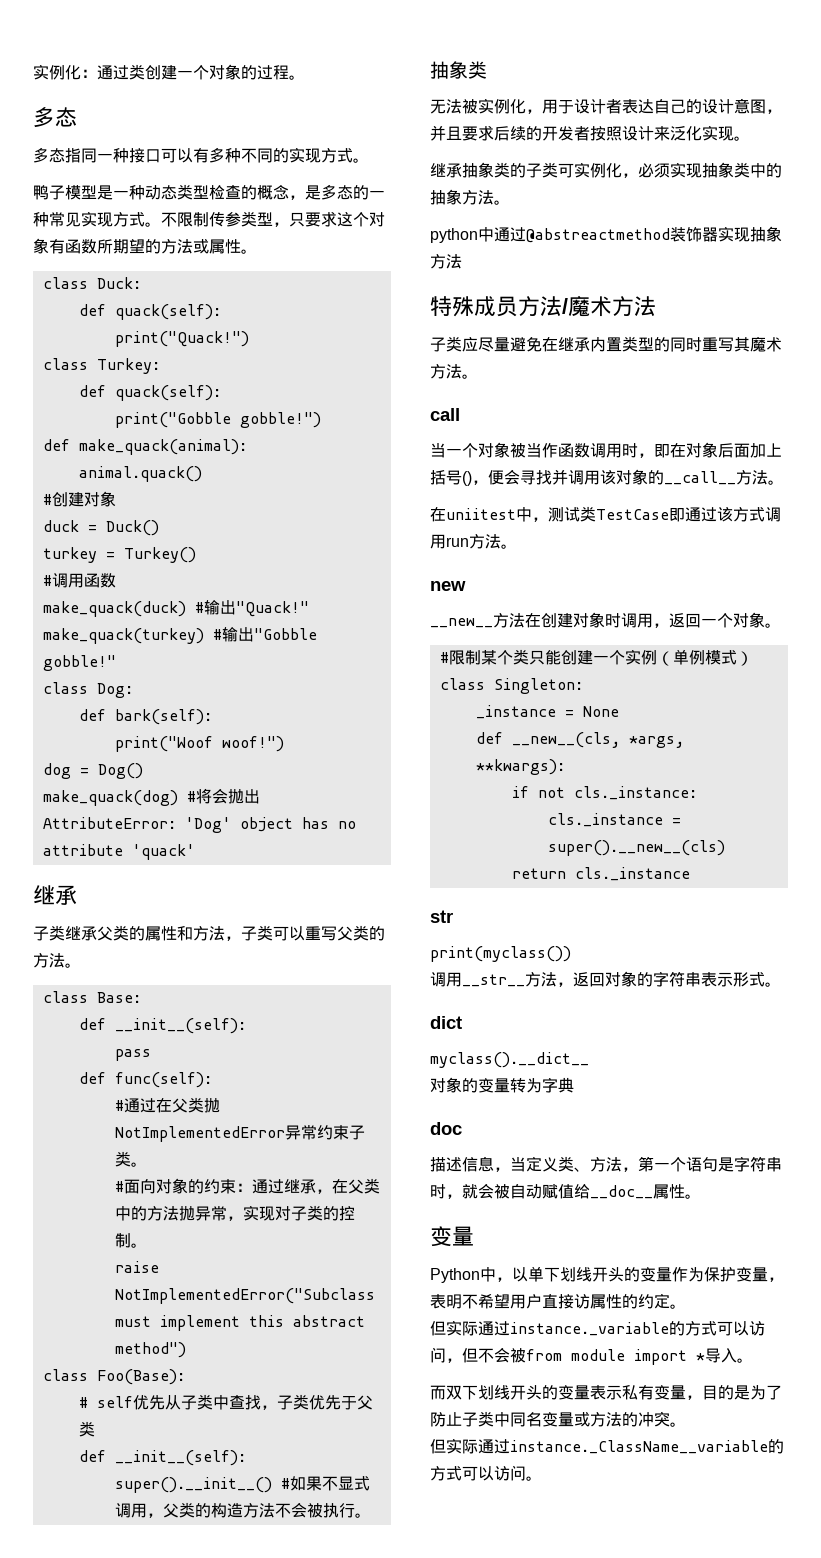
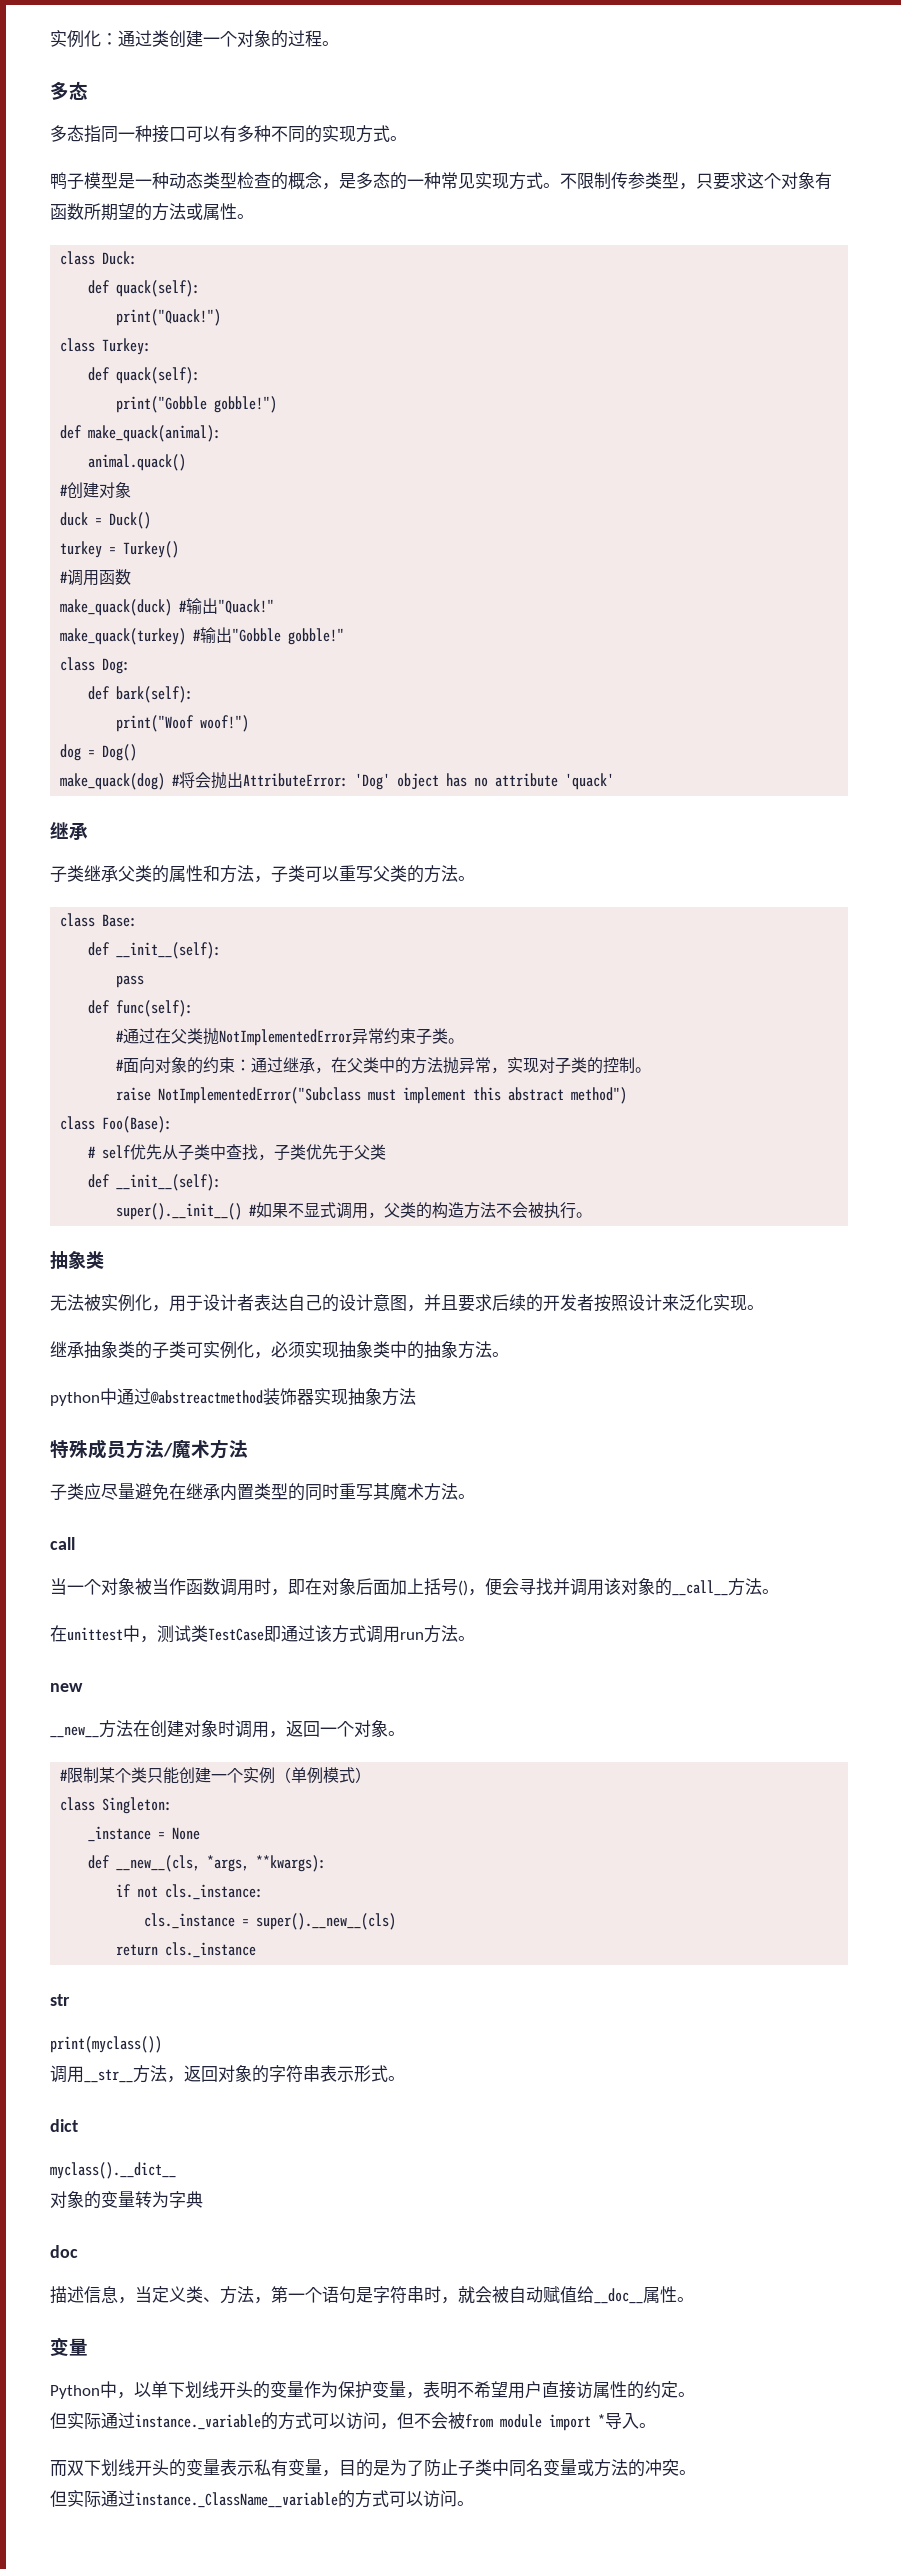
- 在uniitest中，测试类TestCase即通过该方式调用run方法。
+ 在unittest中，测试类TestCase即通过该方式调用run方法。

